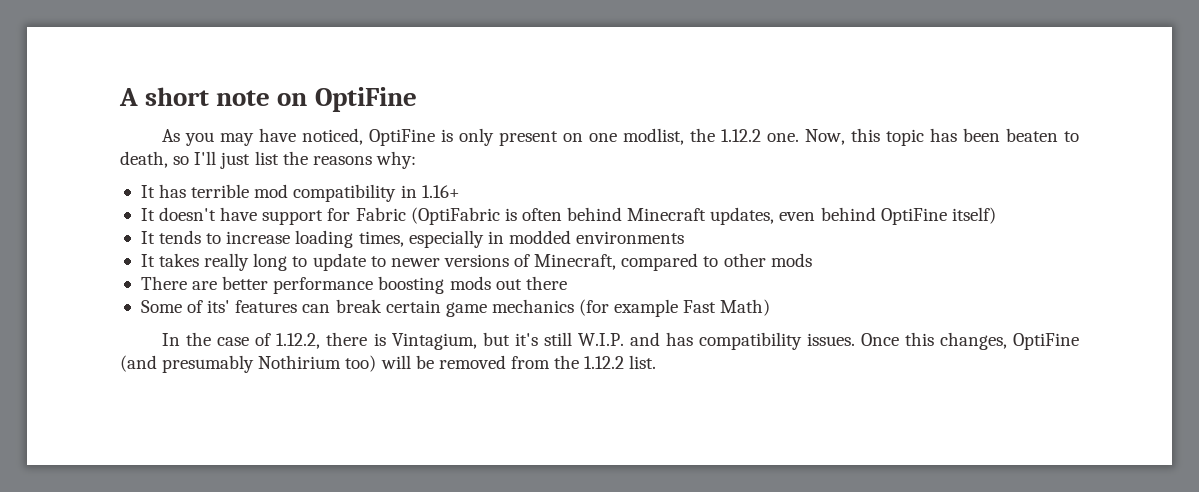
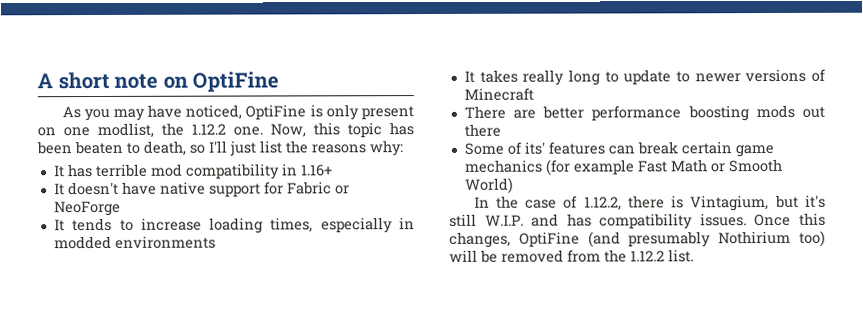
- It doesn't have support for Fabric (OptiFabric is often behind Minecraft updates, even behind OptiFine itself)
+ It doesn't have native support for Fabric or NeoForge
- It takes really long to update to newer versions of Minecraft, compared to other mods
+ It takes really long to update to newer versions of Minecraft
- Some of its' features can break certain game mechanics (for example Fast Math)
+ Some of its' features can break certain game mechanics (for example Fast Math or Smooth World)

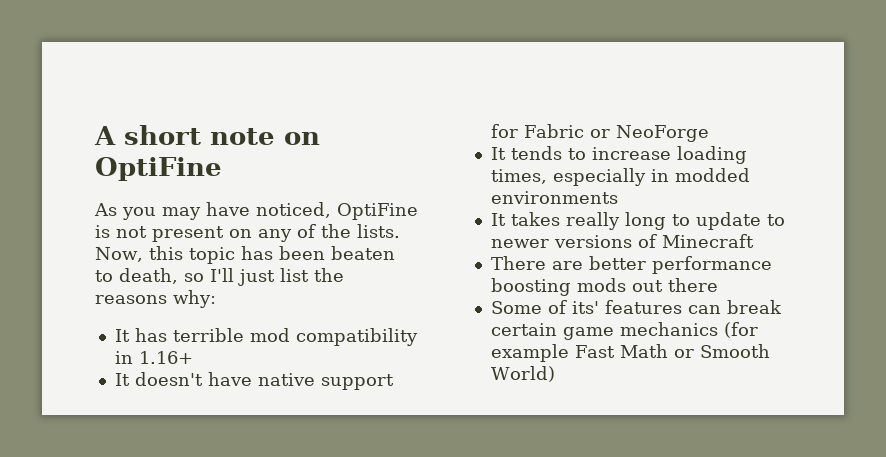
- As you may have noticed, OptiFine is only present on one modlist, the 1.12.2 one.
+ As you may have noticed, OptiFine is not present on any of the lists.
- In the case of 1.12.2, there is Vintagium, but it's still W.I.P. and has compatibility issues. Once this changes, OptiFine (and presumably Nothirium too) will be removed from the 1.12.2 list.

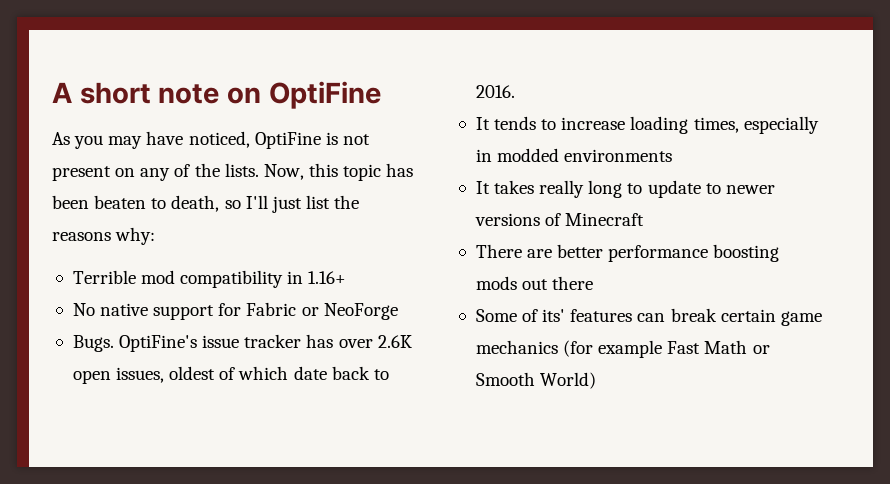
- It has terrible mod compatibility in 1.16+
+ Terrible mod compatibility in 1.16+
- It doesn't have native support for Fabric or NeoForge
+ No native support for Fabric or NeoForge
+ Bugs. OptiFine's issue tracker has over 2.6K open issues, oldest of which date back to 2016.

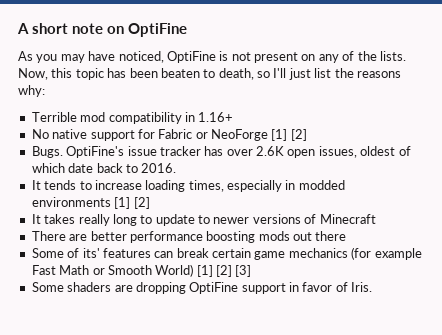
- No native support for Fabric or NeoForge
+ No native support for Fabric or NeoForge [1] [2]
- It tends to increase loading times, especially in modded environments
+ It tends to increase loading times, especially in modded environments [1] [2]
- Some of its' features can break certain game mechanics (for example Fast Math or Smooth World)
+ Some of its' features can break certain game mechanics (for example Fast Math or Smooth World) [1] [2] [3]
+ Some shaders are dropping OptiFine support in favor of Iris.

